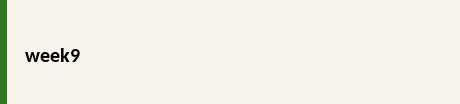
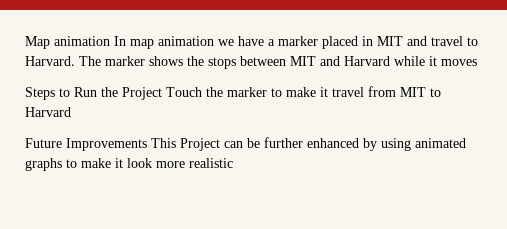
- week9
+ Map animation In map animation we have a marker placed in MIT and travel to Harvard. The marker shows the stops between MIT and Harvard while it moves
+ Steps to Run the Project Touch the marker to make it travel from MIT to Harvard
+ Future Improvements This Project can be further enhanced by using animated graphs to make it look more realistic

